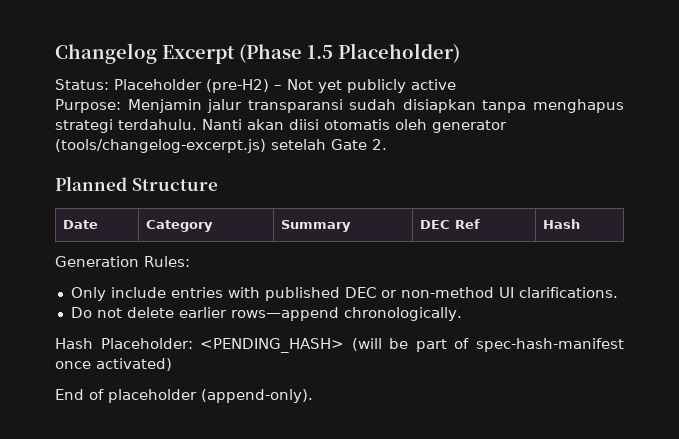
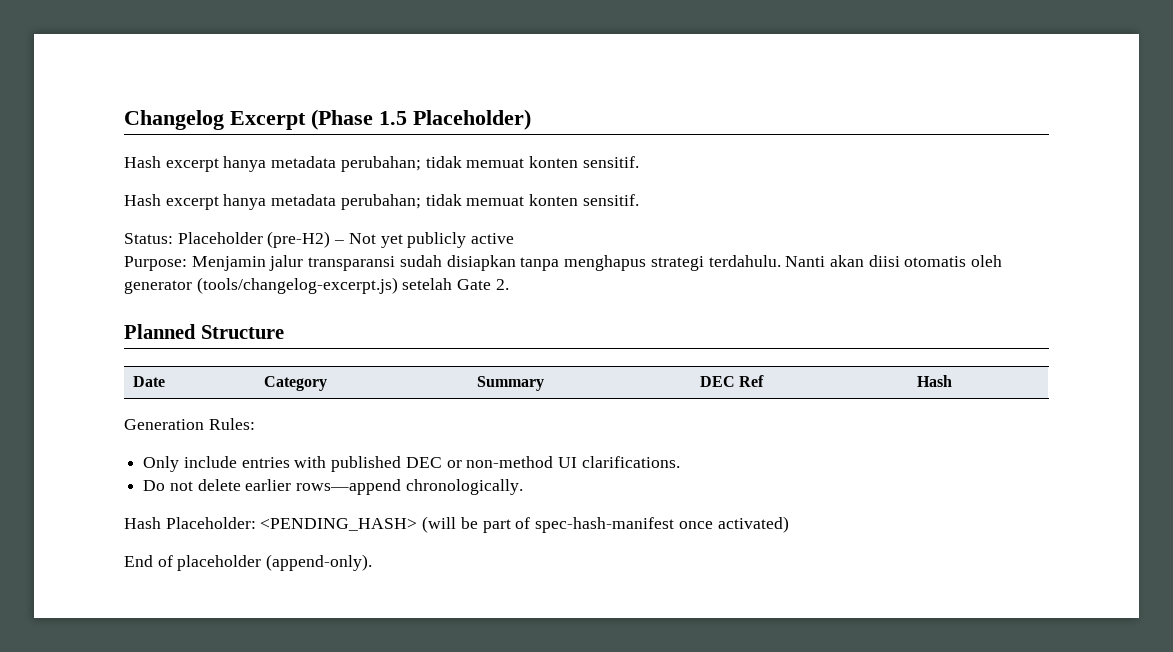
  Changelog Excerpt (Phase 1.5 Placeholder)
+ Hash excerpt hanya metadata perubahan; tidak memuat konten sensitif.
+ Hash excerpt hanya metadata perubahan; tidak memuat konten sensitif.

